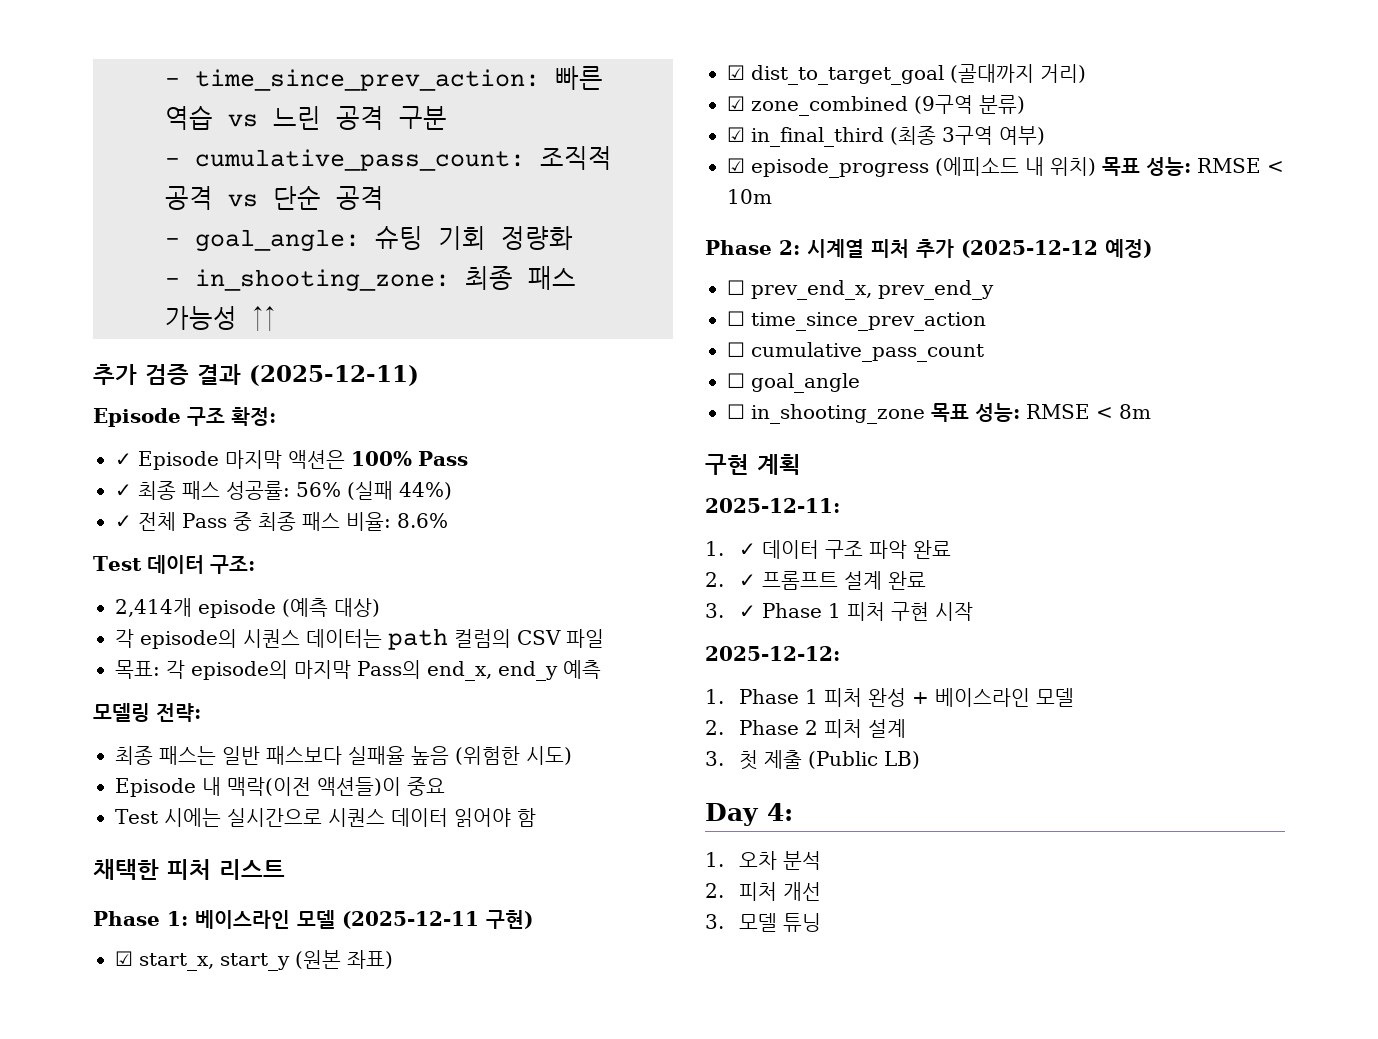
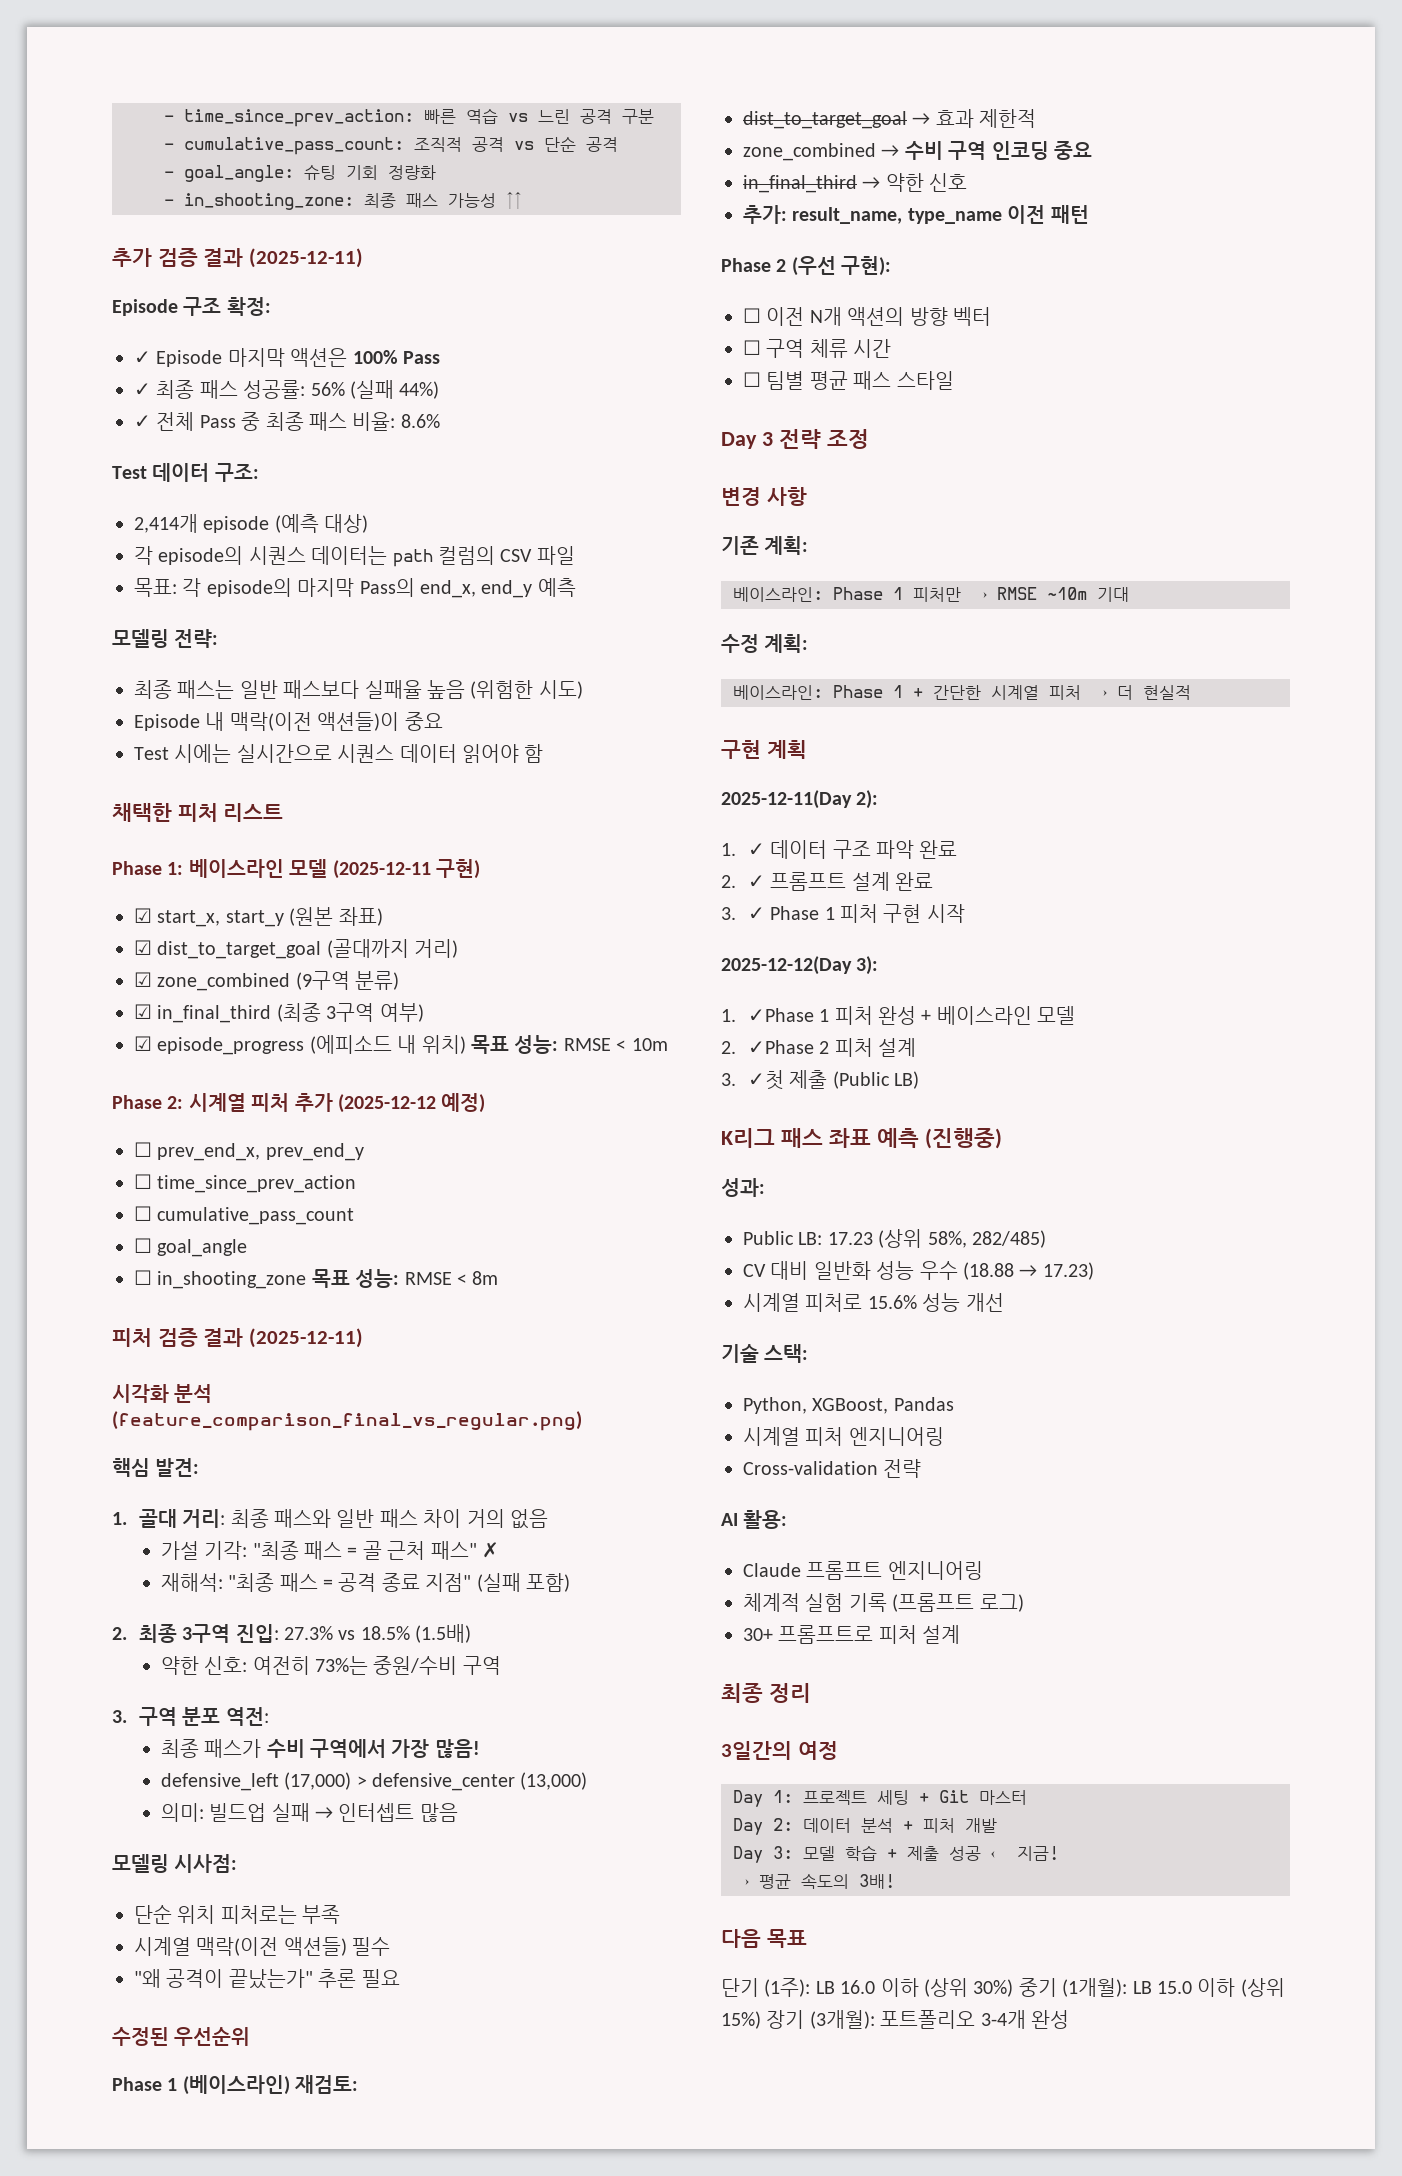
+ 피처 검증 결과 (2025-12-11)
+ 시각화 분석 (feature_comparison_final_vs_regular.png)
+ 핵심 발견:
+ 1. 골대 거리: 최종 패스와 일반 패스 차이 거의 없음
+ 가설 기각: "최종 패스 = 골 근처 패스" ✗
+ 재해석: "최종 패스 = 공격 종료 지점" (실패 포함)
+ 2. 최종 3구역 진입: 27.3% vs 18.5% (1.5배)
+ 약한 신호: 여전히 73%는 중원/수비 구역
+ 3. 구역 분포 역전:
+ 최종 패스가 수비 구역에서 가장 많음!
+ defensive_left (17,000) > defensive_center (13,000)
+ 의미: 빌드업 실패 → 인터셉트 많음
+ 모델링 시사점:
+ 단순 위치 피처로는 부족
+ 시계열 맥락(이전 액션들) 필수
+ "왜 공격이 끝났는가" 추론 필요
+ 수정된 우선순위
+ Phase 1 (베이스라인) 재검토:
+ dist_to_target_goal → 효과 제한적
+ zone_combined → 수비 구역 인코딩 중요
+ in_final_third → 약한 신호
+ 추가: result_name, type_name 이전 패턴
+ Phase 2 (우선 구현):
+ ☐ 이전 N개 액션의 방향 벡터
+ ☐ 구역 체류 시간
+ ☐ 팀별 평균 패스 스타일
+ Day 3 전략 조정
+ 변경 사항
+ 기존 계획:
+ 베이스라인: Phase 1 피처만 → RMSE ~10m 기대
+ 수정 계획:
+ 베이스라인: Phase 1 + 간단한 시계열 피처 → 더 현실적
- 2025-12-11:
+ 2025-12-11(Day 2):
- 2025-12-12:
- 1. Phase 1 피처 완성 + 베이스라인 모델
+ 2025-12-12(Day 3):
+ 1. ✓Phase 1 피처 완성 + 베이스라인 모델
- 2. Phase 2 피처 설계
+ 2. ✓Phase 2 피처 설계
- 3. 첫 제출 (Public LB)
+ 3. ✓첫 제출 (Public LB)
- Day 4:
- 1. 오차 분석
- 2. 피처 개선
- 3. 모델 튜닝
+ K리그 패스 좌표 예측 (진행중)
+ 성과:
+ Public LB: 17.23 (상위 58%, 282/485)
+ CV 대비 일반화 성능 우수 (18.88 → 17.23)
+ 시계열 피처로 15.6% 성능 개선
+ 기술 스택:
+ Python, XGBoost, Pandas
+ 시계열 피처 엔지니어링
+ Cross-validation 전략
+ AI 활용:
+ Claude 프롬프트 엔지니어링
+ 체계적 실험 기록 (프롬프트 로그)
+ 30+ 프롬프트로 피처 설계
+ 최종 정리
+ 3일간의 여정
+ Day 1: 프로젝트 세팅 + Git 마스터
+ Day 2: 데이터 분석 + 피처 개발
+ Day 3: 모델 학습 + 제출 성공 ← 지금!
+ → 평균 속도의 3배!
+ 다음 목표
+ 단기 (1주): LB 16.0 이하 (상위 30%) 중기 (1개월): LB 15.0 이하 (상위 15%) 장기 (3개월): 포트폴리오 3-4개 완성

